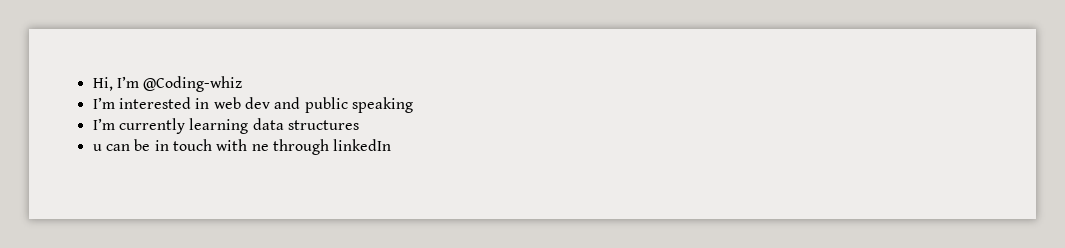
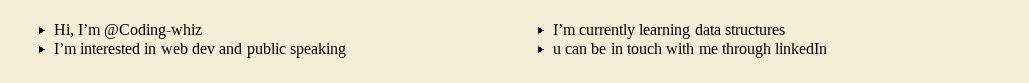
- u can be in touch with ne through linkedIn
+ u can be in touch with me through linkedIn

